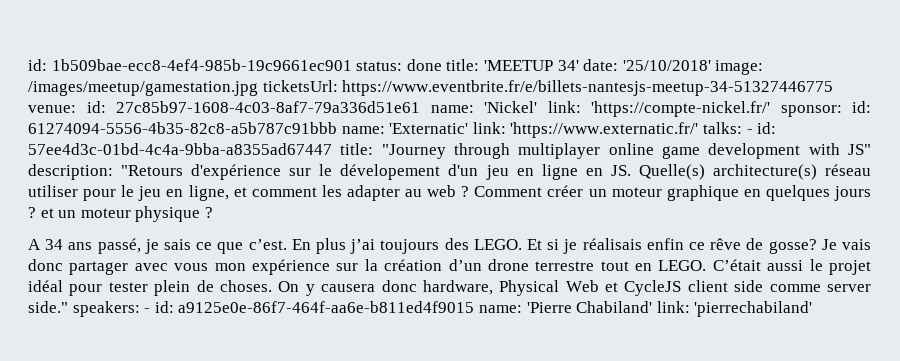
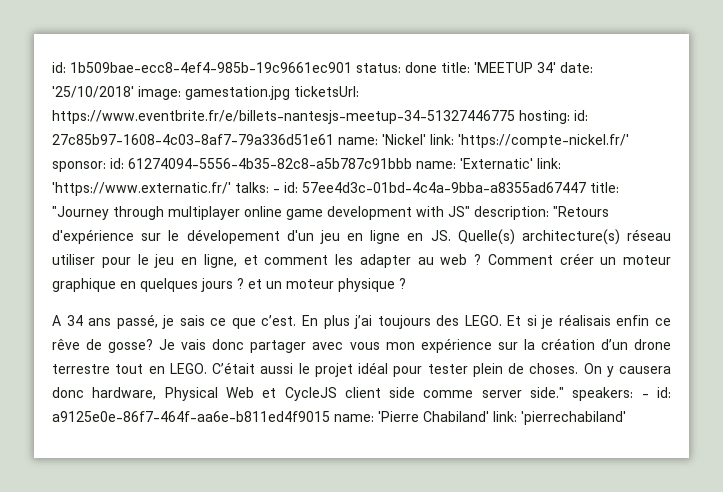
- /images/meetup/gamestation.jpg ticketsUrl:
+ gamestation.jpg ticketsUrl:
- https://www.eventbrite.fr/e/billets-nantesjs-meetup-34-51327446775 venue:
+ https://www.eventbrite.fr/e/billets-nantesjs-meetup-34-51327446775 hosting:

